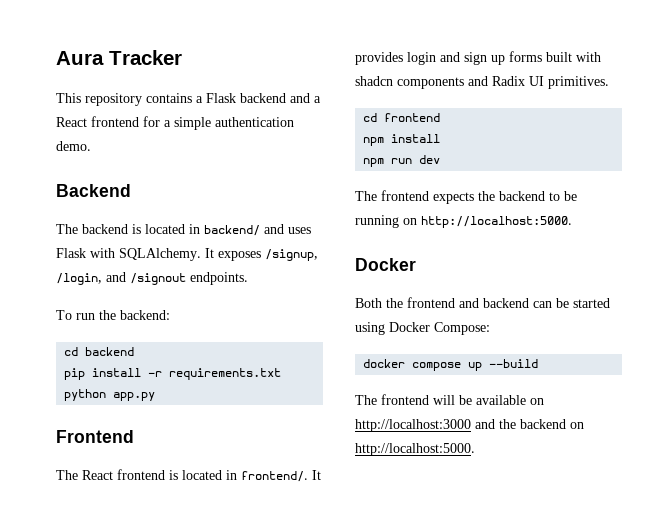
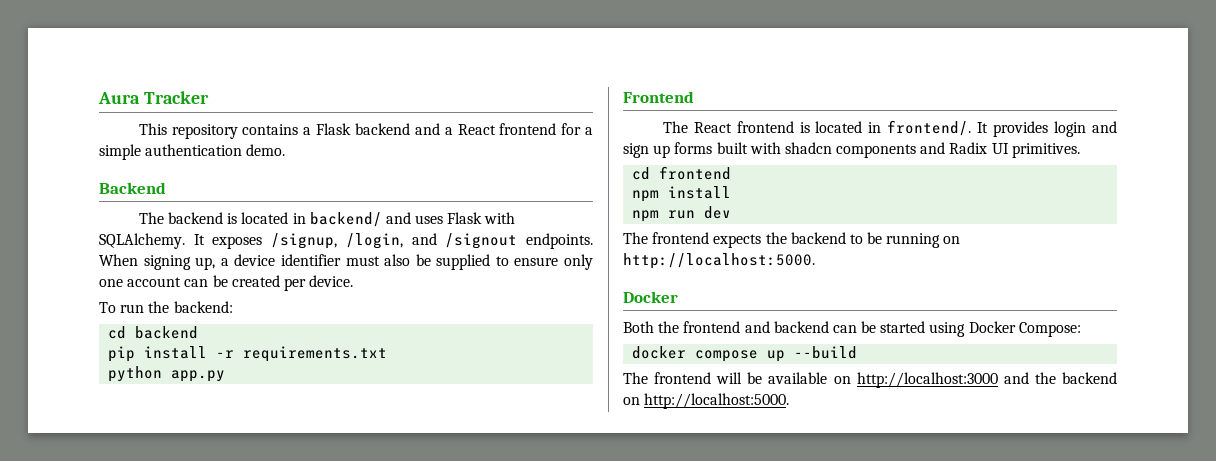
+ When signing up, a device identifier must also be supplied to ensure only one account can be created per device.

